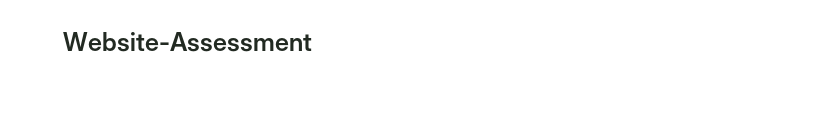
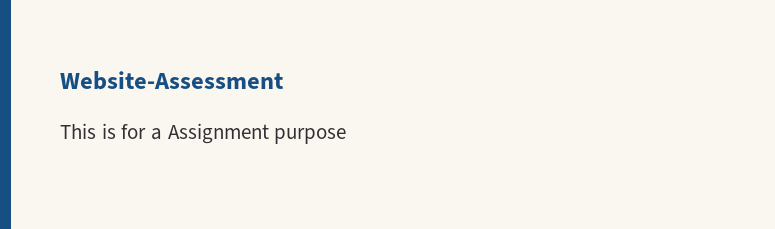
+ This is for a Assignment purpose

